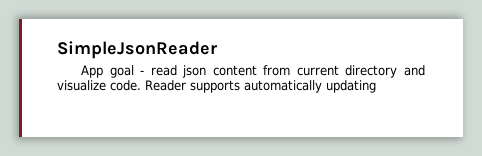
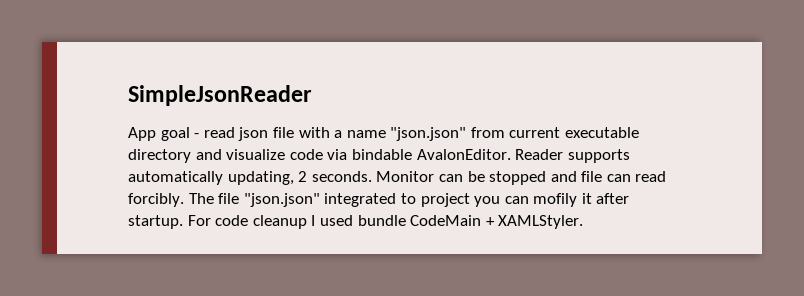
- App goal - read json content from current directory and visualize code. Reader supports automatically updating
+ App goal - read json file with a name "json.json" from current executable directory and visualize code via bindable AvalonEditor. Reader supports automatically updating, 2 seconds. Monitor can be stopped and file can read forcibly. The file "json.json" integrated to project you can mofily it after startup. For code cleanup I used bundle CodeMain + XAMLStyler.

